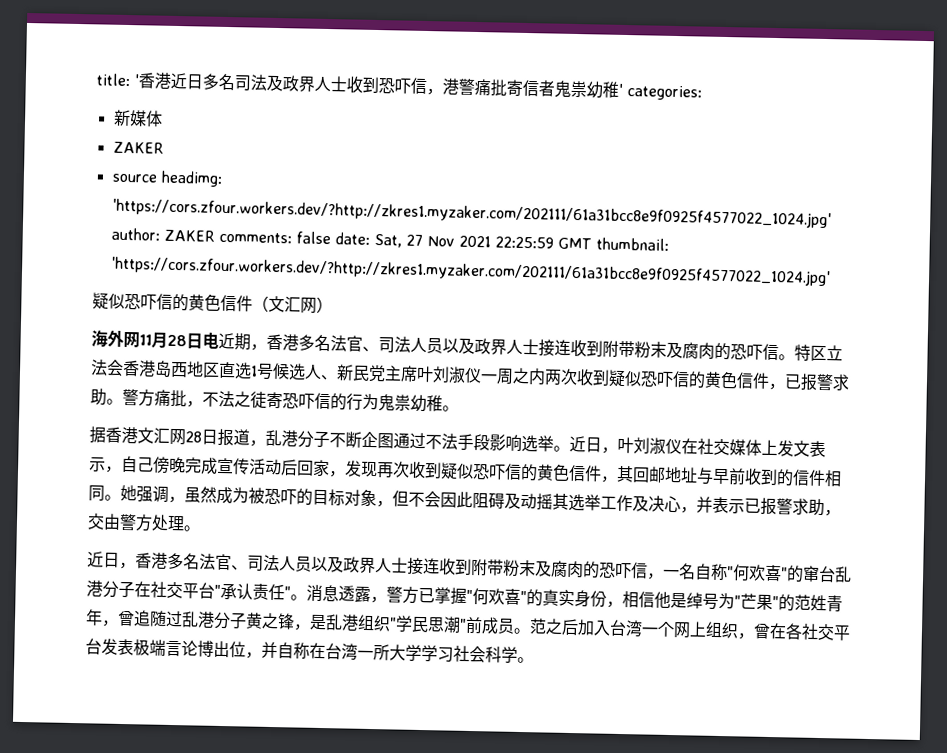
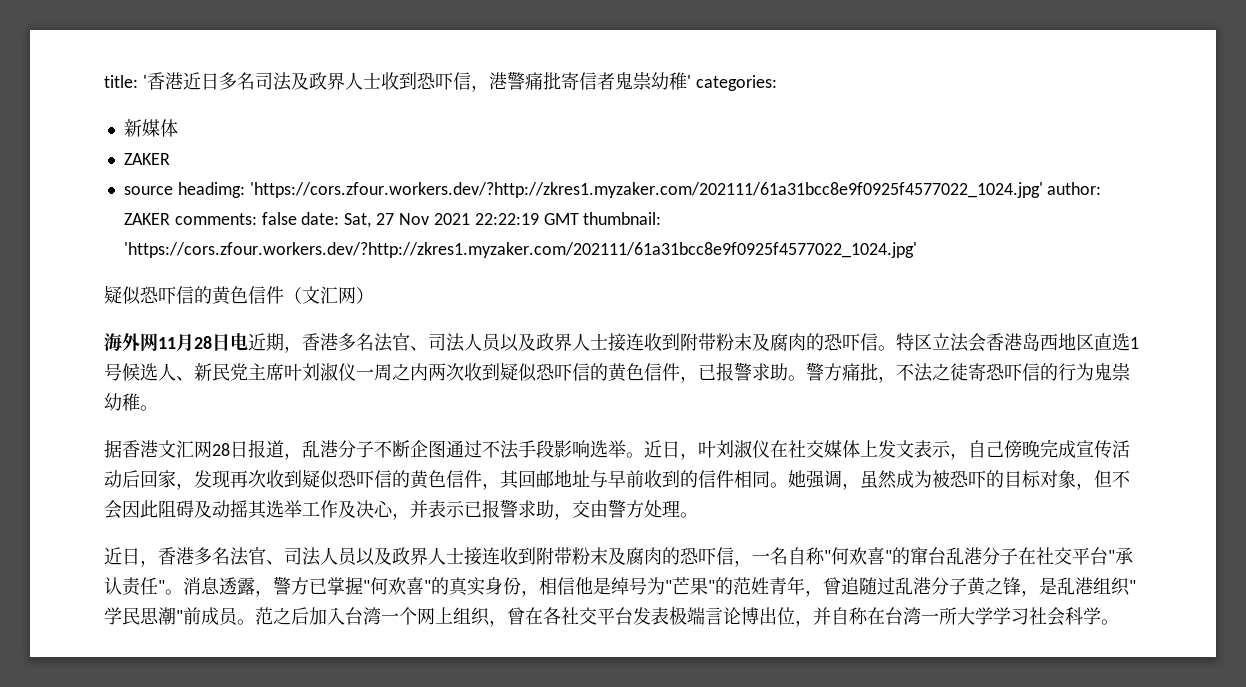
- source headimg: 'https://cors.zfour.workers.dev/?http://zkres1.myzaker.com/202111/61a31bcc8e9f0925f4577022_1024.jpg' author: ZAKER comments: false date: Sat, 27 Nov 2021 22:25:59 GMT thumbnail: 'https://cors.zfour.workers.dev/?http://zkres1.myzaker.com/202111/61a31bcc8e9f0925f4577022_1024.jpg'
+ source headimg: 'https://cors.zfour.workers.dev/?http://zkres1.myzaker.com/202111/61a31bcc8e9f0925f4577022_1024.jpg' author: ZAKER comments: false date: Sat, 27 Nov 2021 22:22:19 GMT thumbnail: 'https://cors.zfour.workers.dev/?http://zkres1.myzaker.com/202111/61a31bcc8e9f0925f4577022_1024.jpg'

